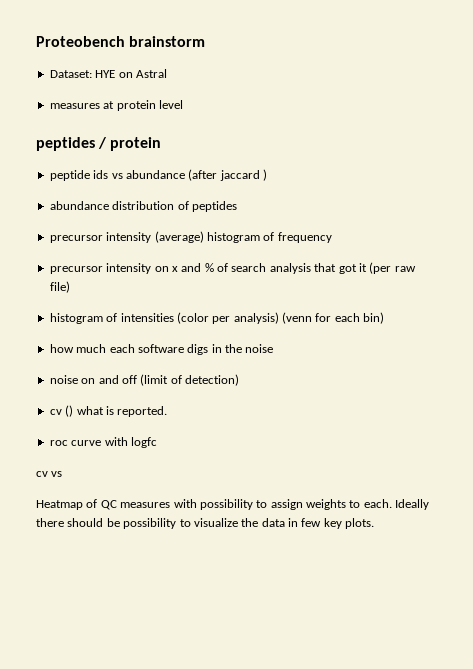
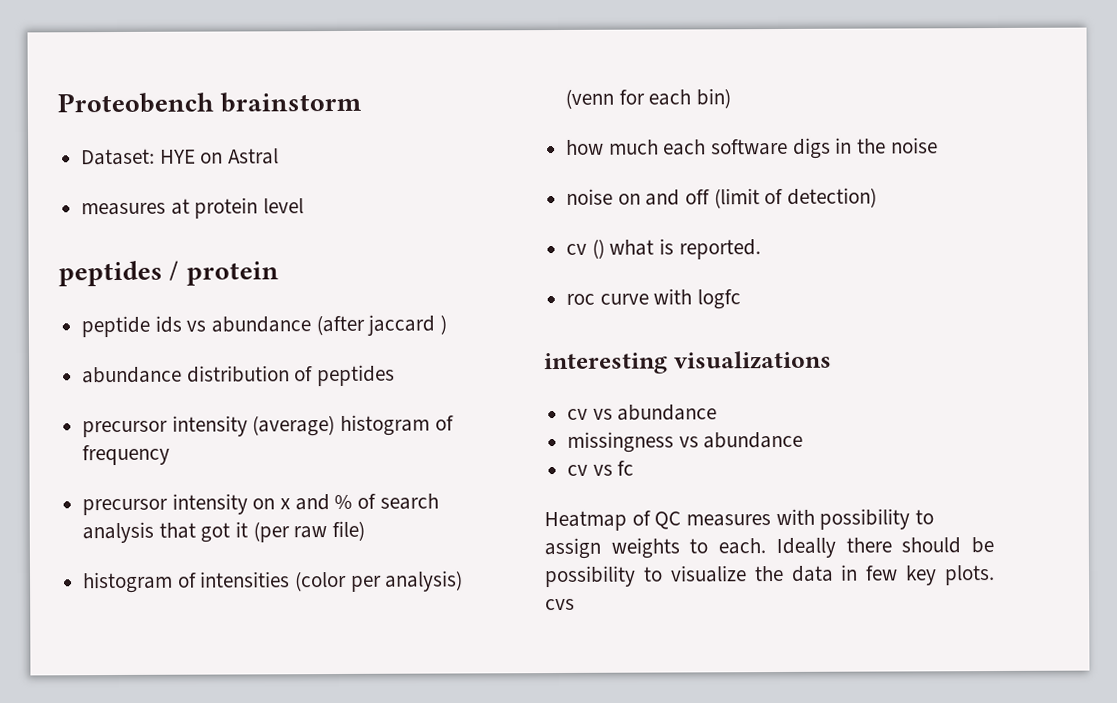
- cv vs
+ interesting visualizations
+ cv vs abundance
+ missingness vs abundance
+ cv vs fc
- Ideally there should be possibility to visualize the data in few key plots.
+ Ideally there should be possibility to visualize the data in few key plots. cvs

